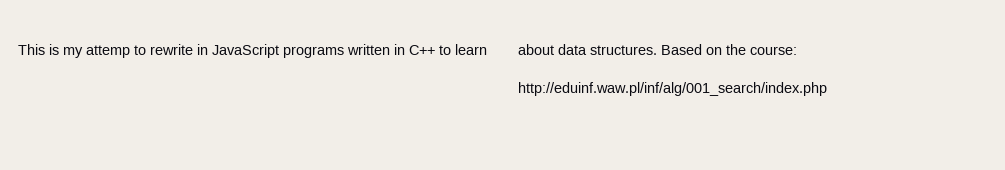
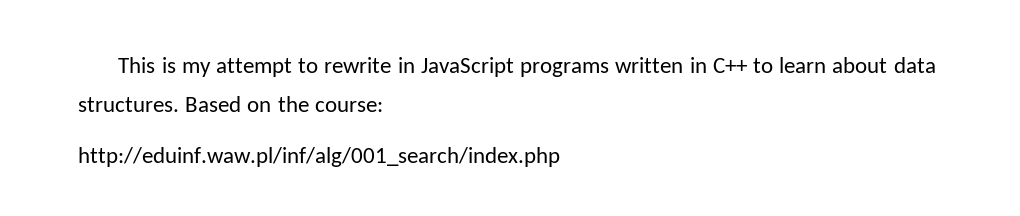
- This is my attemp to rewrite in JavaScript programs written in C++ to learn about data structures.
+ This is my attempt to rewrite in JavaScript programs written in C++ to learn about data structures.

